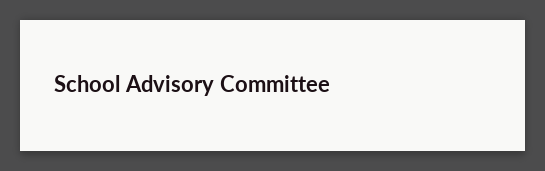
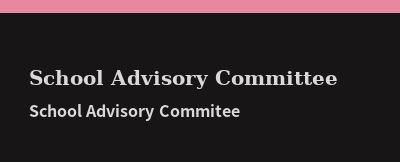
+ School Advisory Commitee

